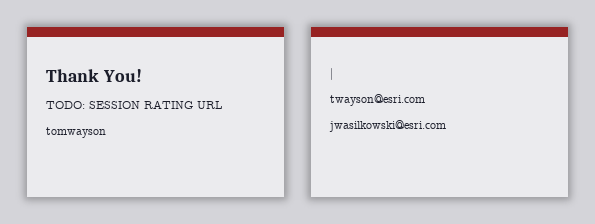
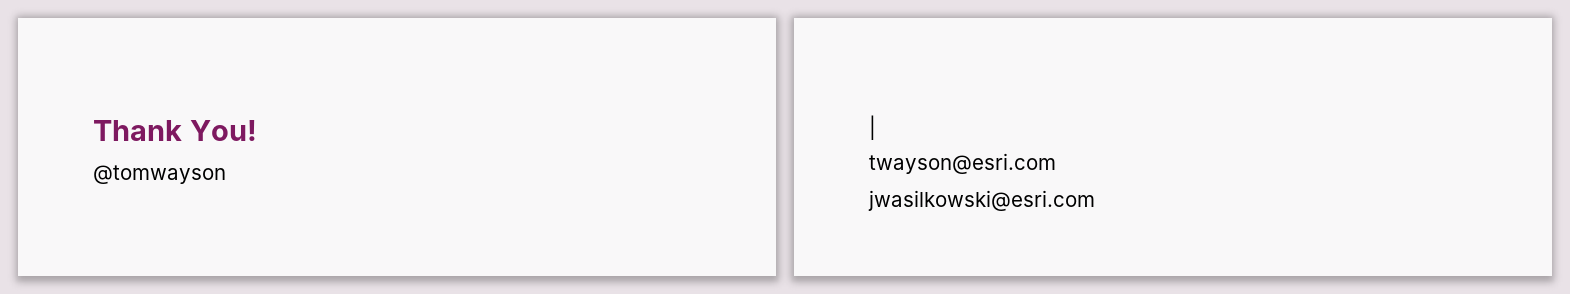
- TODO: SESSION RATING URL
- tomwayson
+ @tomwayson

